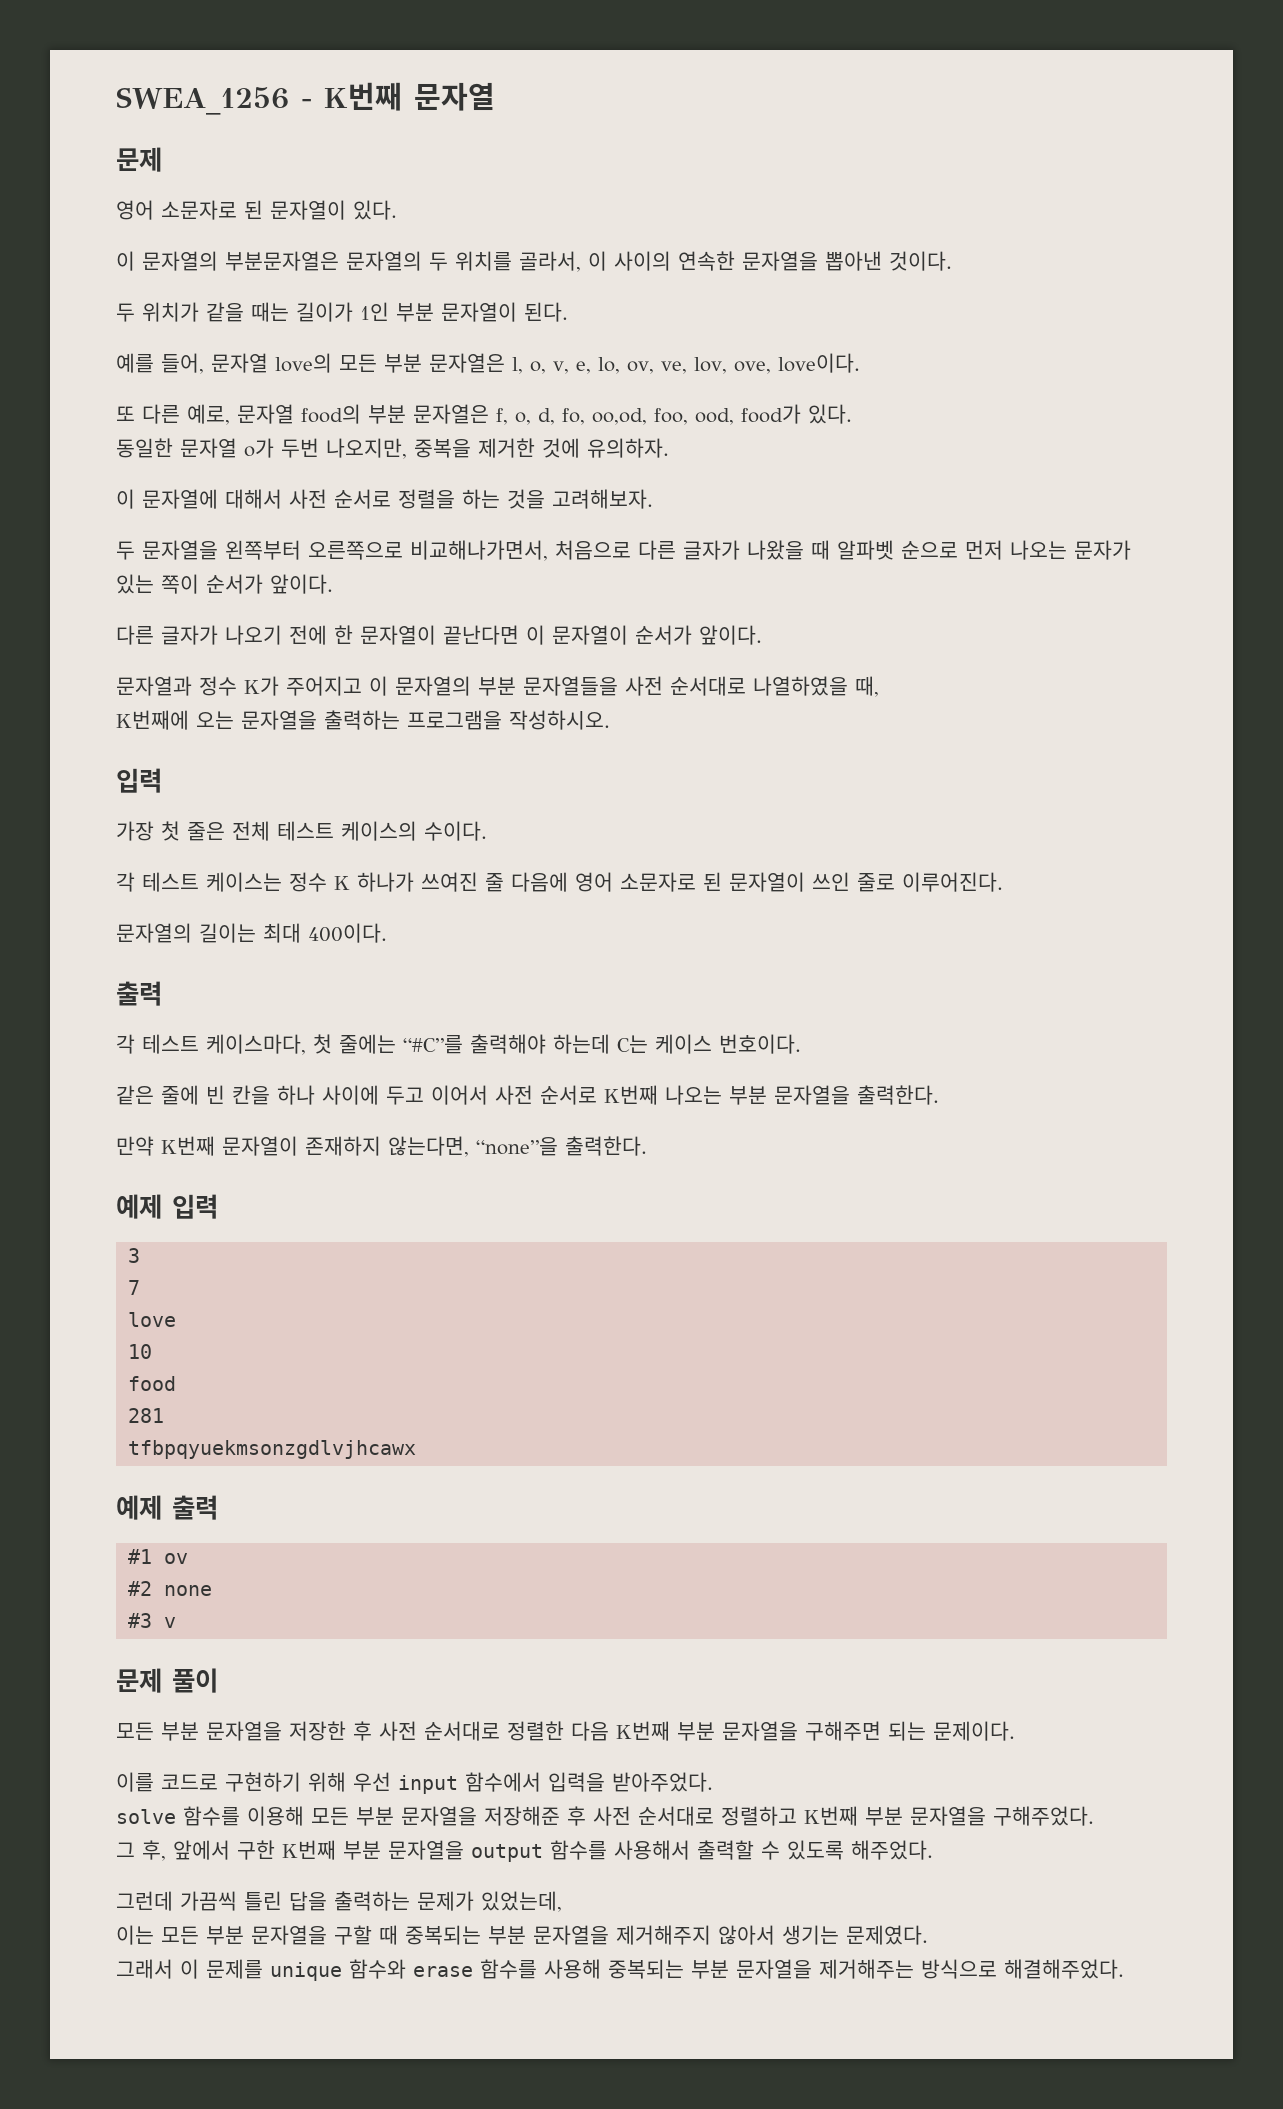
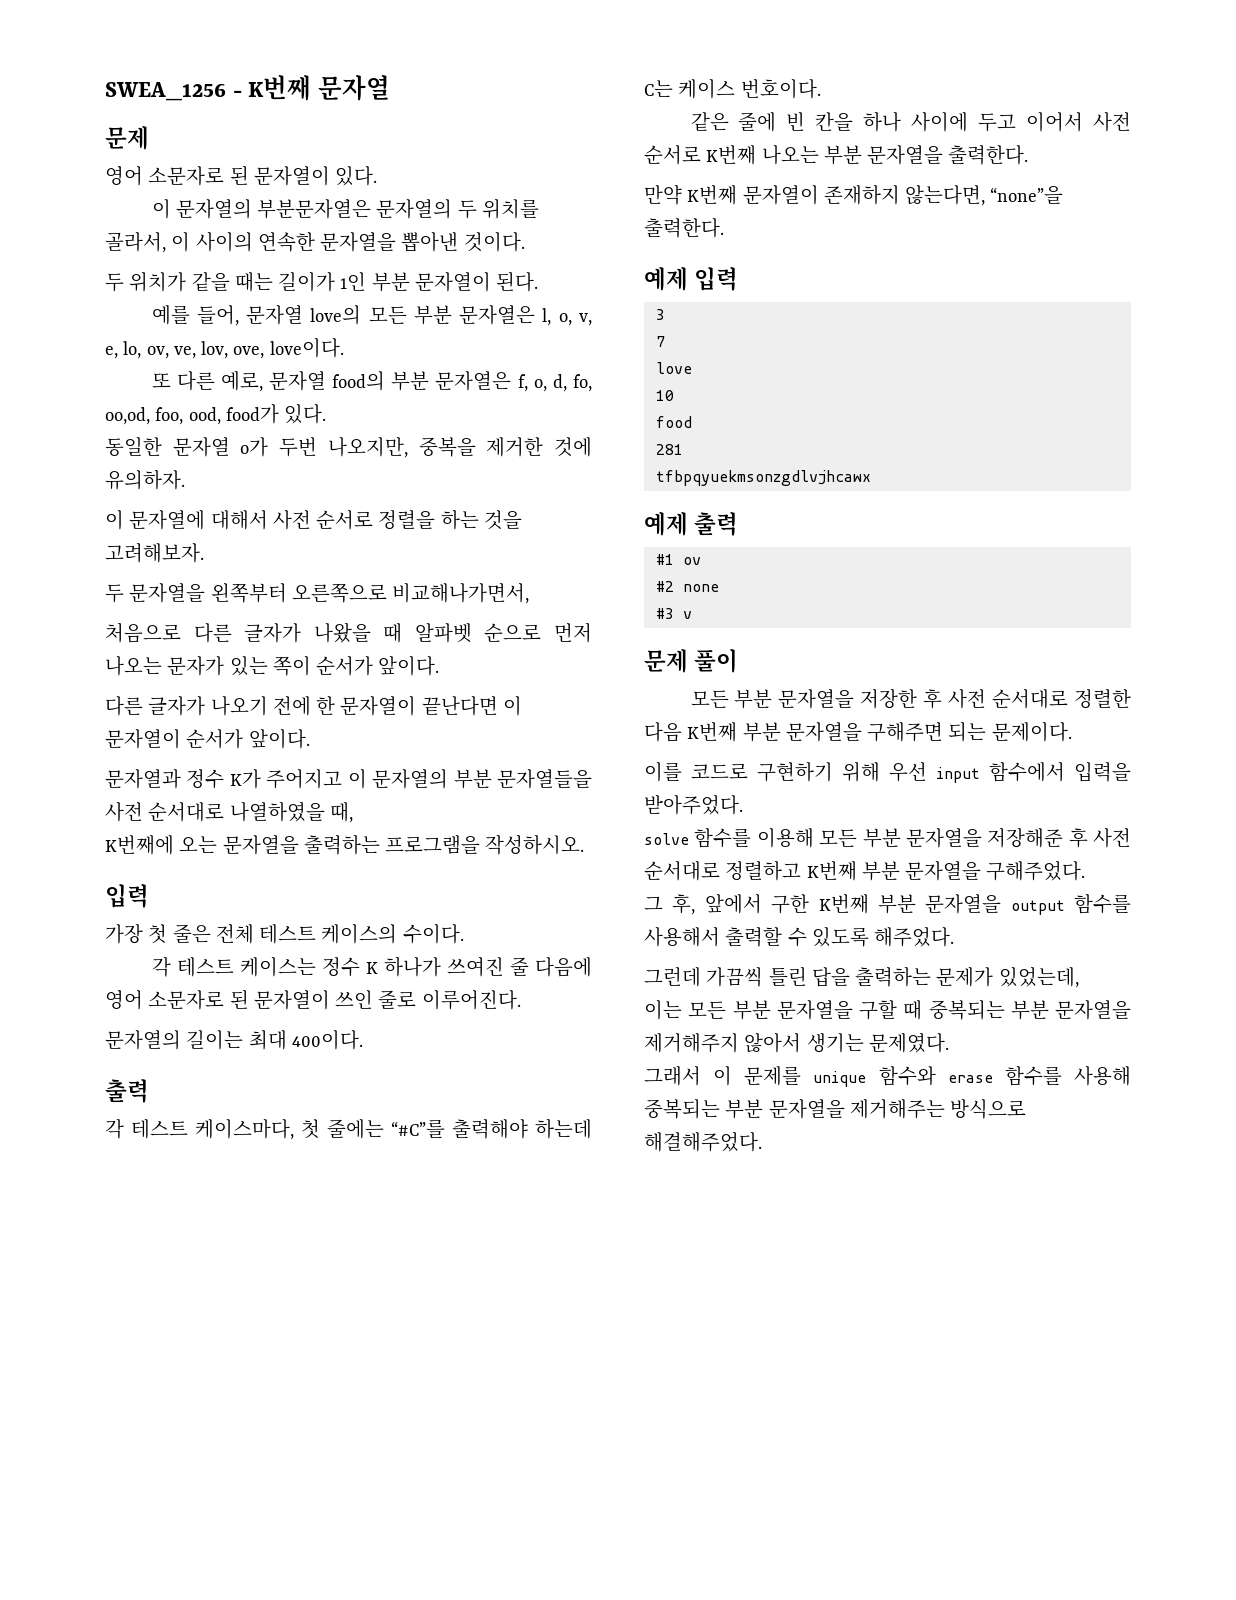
- 두 문자열을 왼쪽부터 오른쪽으로 비교해나가면서, 처음으로 다른 글자가 나왔을 때 알파벳 순으로 먼저 나오는 문자가 있는 쪽이 순서가 앞이다.
+ 두 문자열을 왼쪽부터 오른쪽으로 비교해나가면서,
+ 처음으로 다른 글자가 나왔을 때 알파벳 순으로 먼저 나오는 문자가 있는 쪽이 순서가 앞이다.

